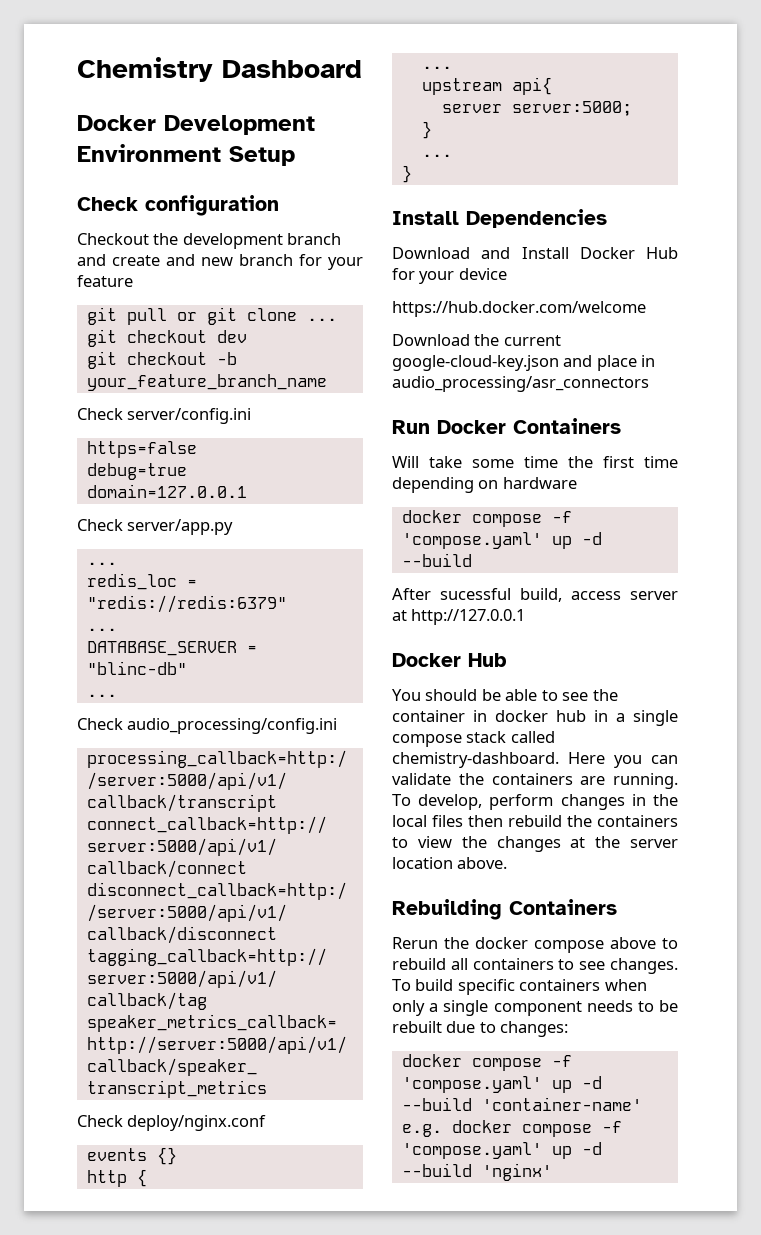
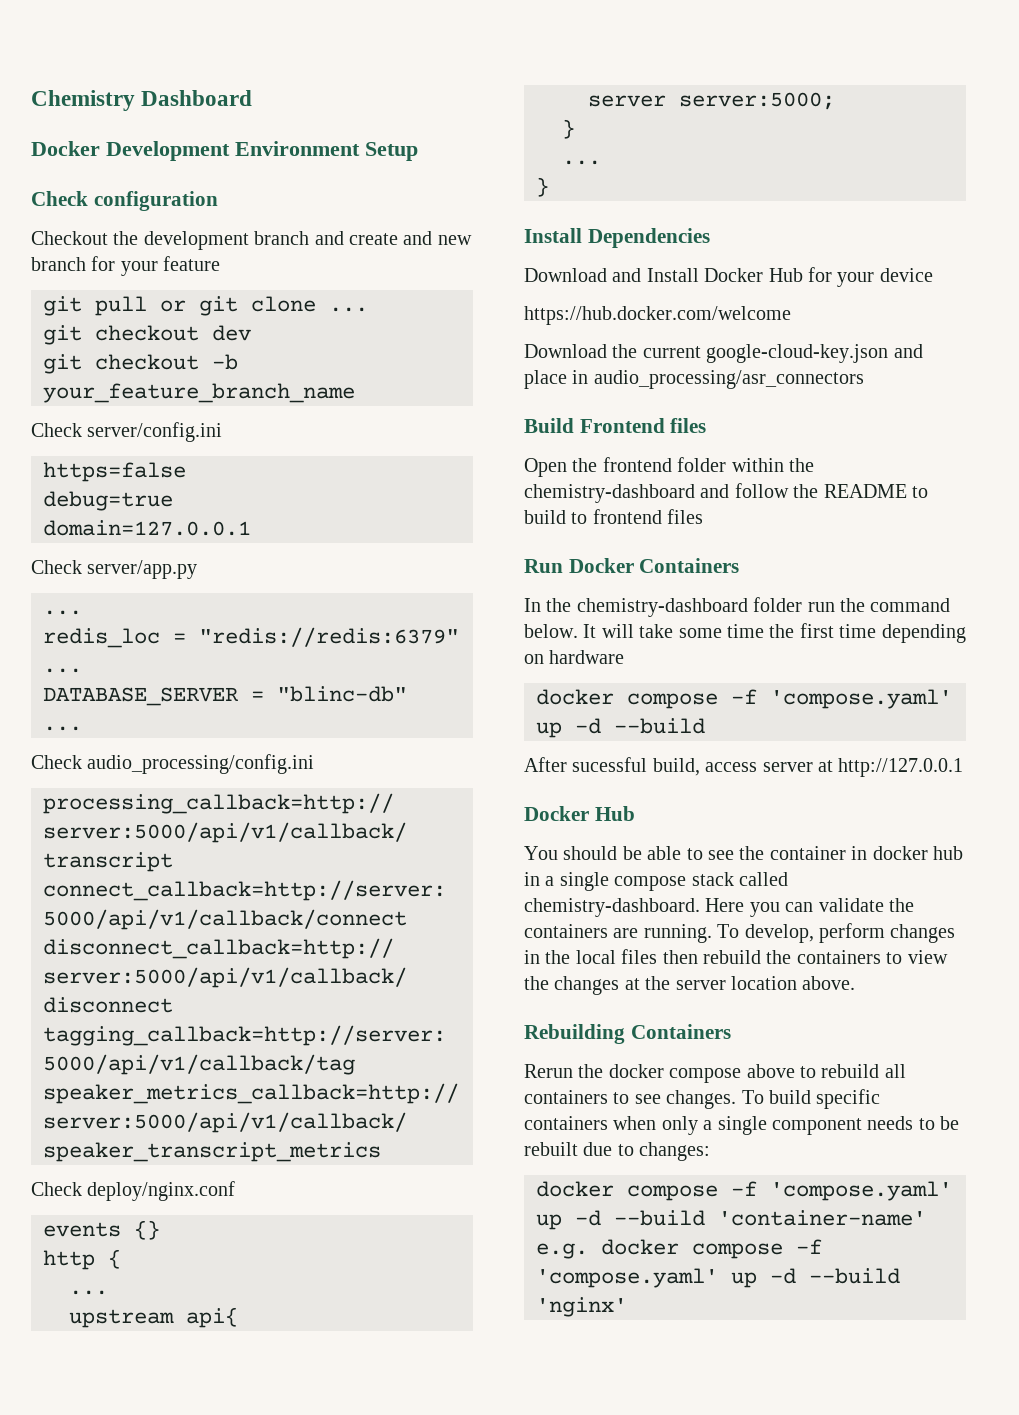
+ Build Frontend files
+ Open the frontend folder within the chemistry-dashboard and follow the README to build to frontend files
  Run Docker Containers
- Will take some time the first time depending on hardware
+ In the chemistry-dashboard folder run the command below. It will take some time the first time depending on hardware

